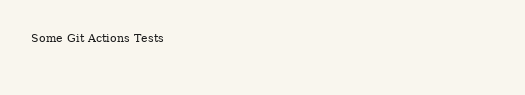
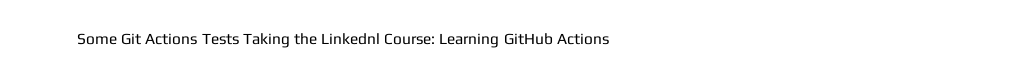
- Some Git Actions Tests
+ Some Git Actions Tests Taking the Linkednl Course: Learning GitHub Actions

